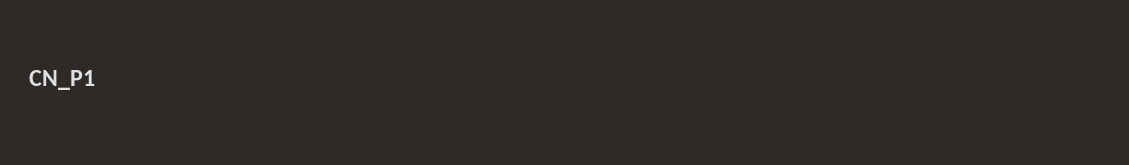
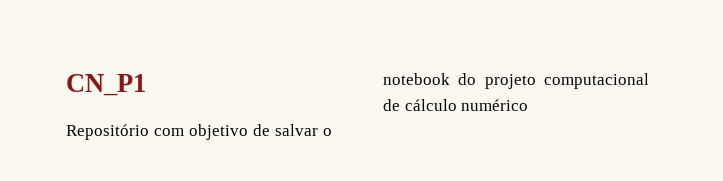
+ Repositório com objetivo de salvar o notebook do projeto computacional de cálculo numérico

